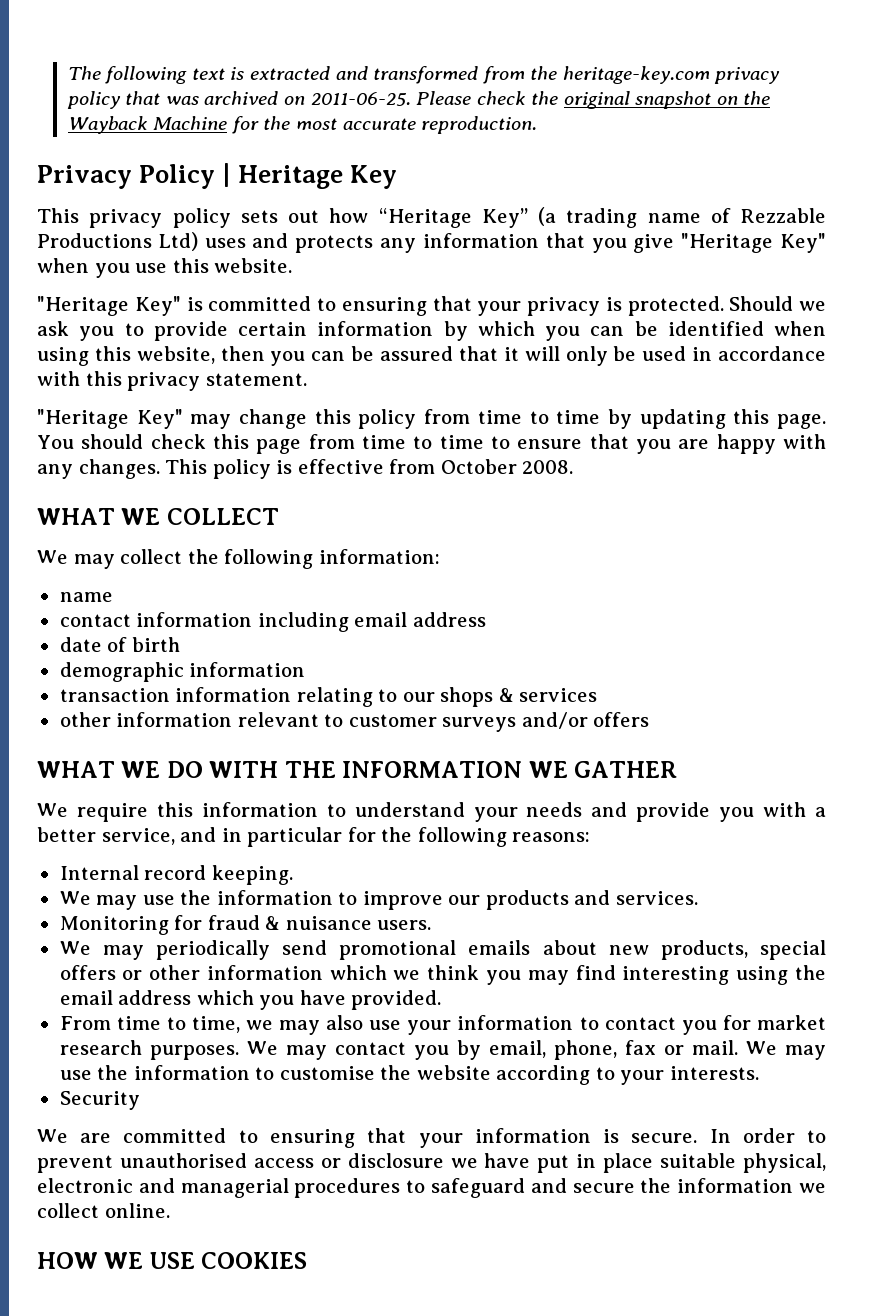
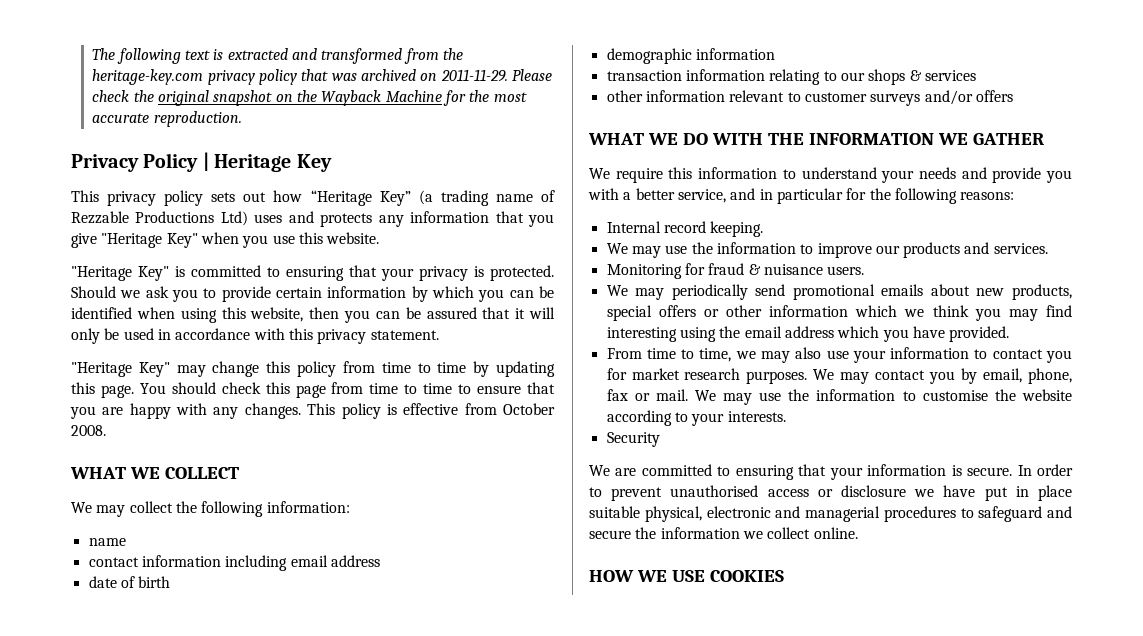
- The following text is extracted and transformed from the heritage-key.com privacy policy that was archived on 2011-06-25.
+ The following text is extracted and transformed from the heritage-key.com privacy policy that was archived on 2011-11-29.

